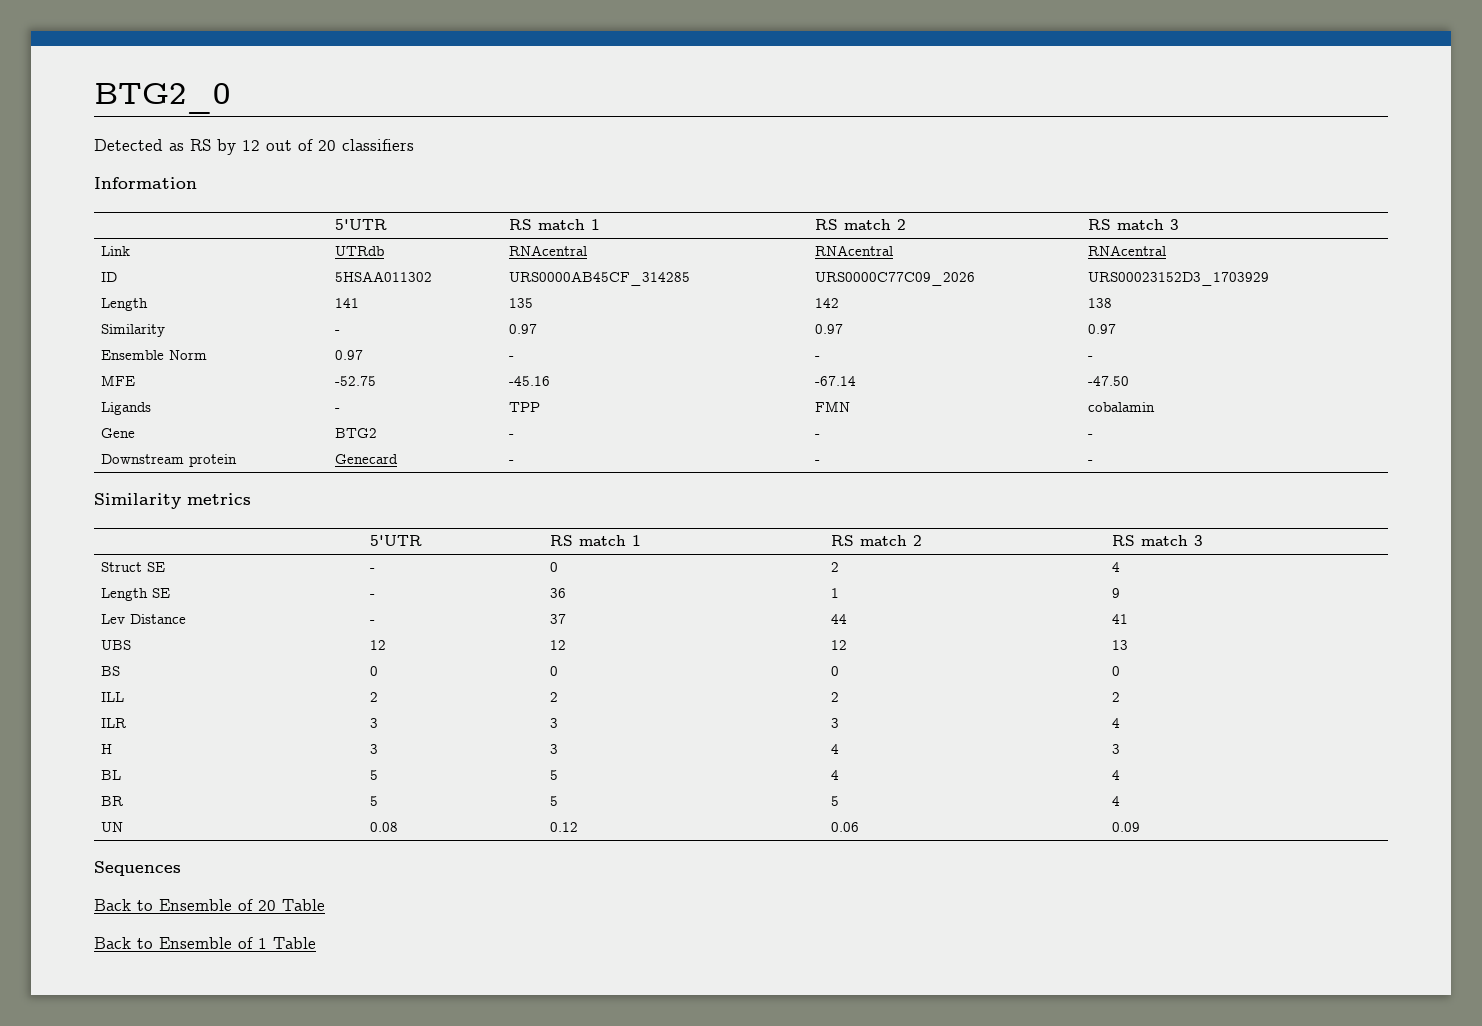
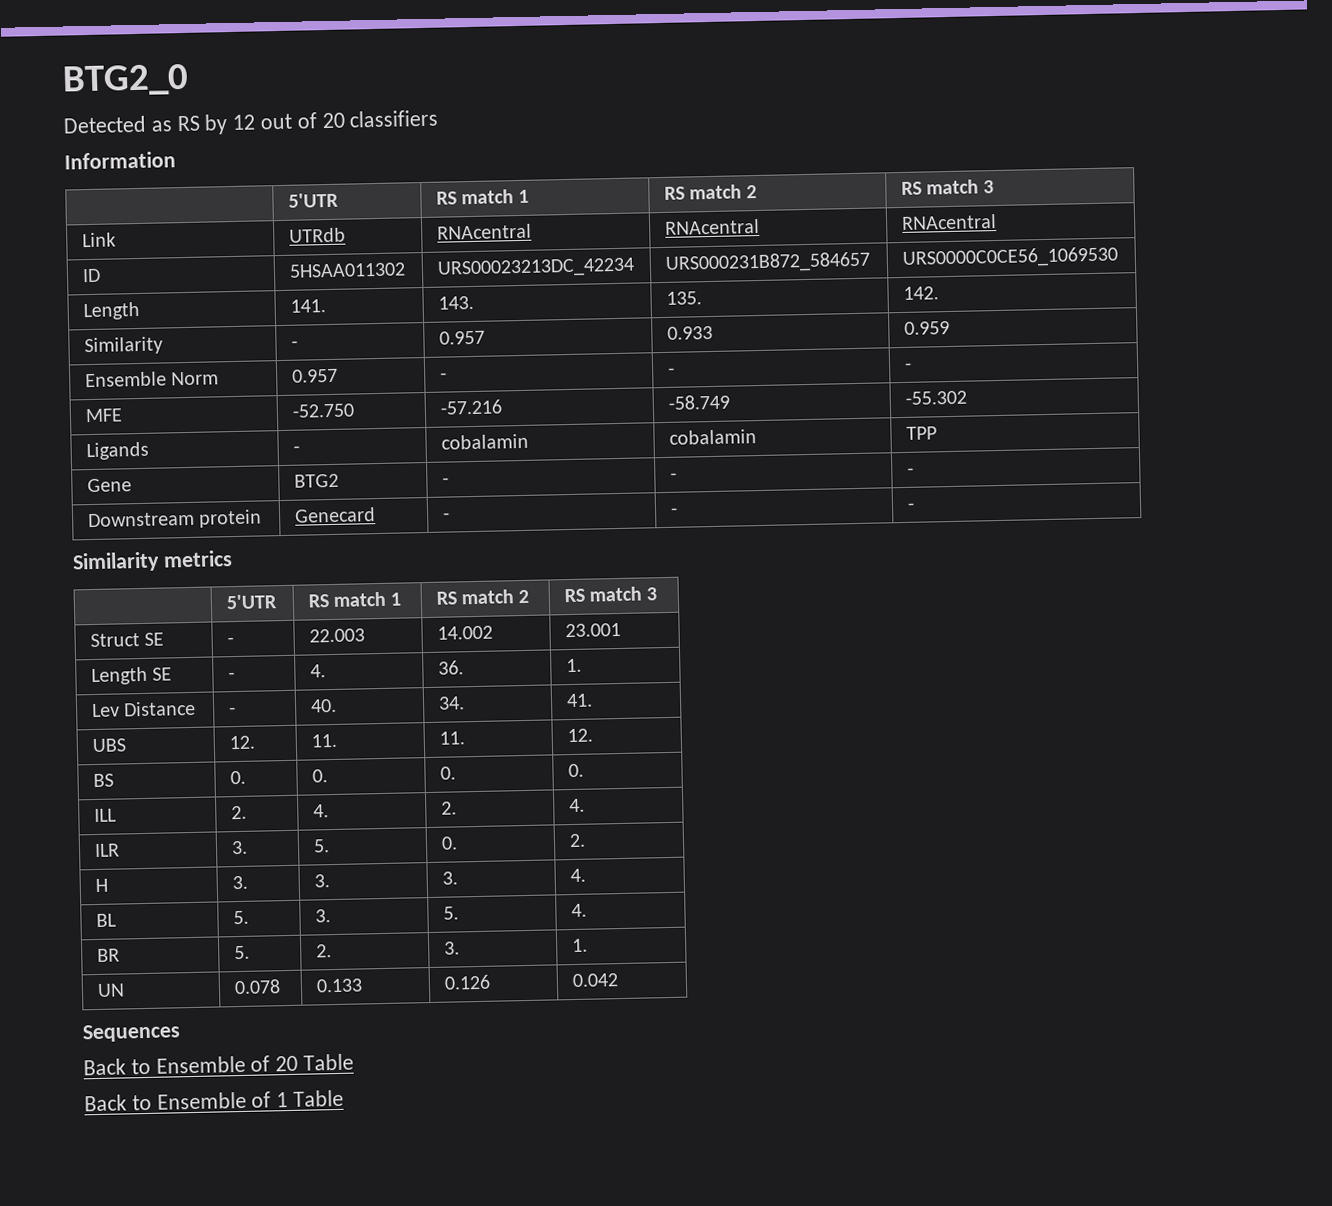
- ID | 5HSAA011302 | URS0000AB45CF_314285 | URS0000C77C09_2026 | URS00023152D3_1703929
- Length | 141 | 135 | 142 | 138
+ ID | 5HSAA011302 | URS00023213DC_42234 | URS000231B872_584657 | URS0000C0CE56_1069530
+ Length | 141. | 143. | 135. | 142.
- Similarity | - | 0.97 | 0.97 | 0.97
+ Similarity | - | 0.957 | 0.933 | 0.959
- Ensemble Norm | 0.97 | - | - | -
+ Ensemble Norm | 0.957 | - | - | -
- MFE | -52.75 | -45.16 | -67.14 | -47.50
+ MFE | -52.750 | -57.216 | -58.749 | -55.302
- Ligands | - | TPP | FMN | cobalamin
+ Ligands | - | cobalamin | cobalamin | TPP
- Struct SE | - | 0 | 2 | 4
+ Struct SE | - | 22.003 | 14.002 | 23.001
- Length SE | - | 36 | 1 | 9
+ Length SE | - | 4. | 36. | 1.
- Lev Distance | - | 37 | 44 | 41
- UBS | 12 | 12 | 12 | 13
- BS | 0 | 0 | 0 | 0
- ILL | 2 | 2 | 2 | 2
- ILR | 3 | 3 | 3 | 4
- H | 3 | 3 | 4 | 3
- BL | 5 | 5 | 4 | 4
- BR | 5 | 5 | 5 | 4
- UN | 0.08 | 0.12 | 0.06 | 0.09
+ Lev Distance | - | 40. | 34. | 41.
+ UBS | 12. | 11. | 11. | 12.
+ BS | 0. | 0. | 0. | 0.
+ ILL | 2. | 4. | 2. | 4.
+ ILR | 3. | 5. | 0. | 2.
+ H | 3. | 3. | 3. | 4.
+ BL | 5. | 3. | 5. | 4.
+ BR | 5. | 2. | 3. | 1.
+ UN | 0.078 | 0.133 | 0.126 | 0.042

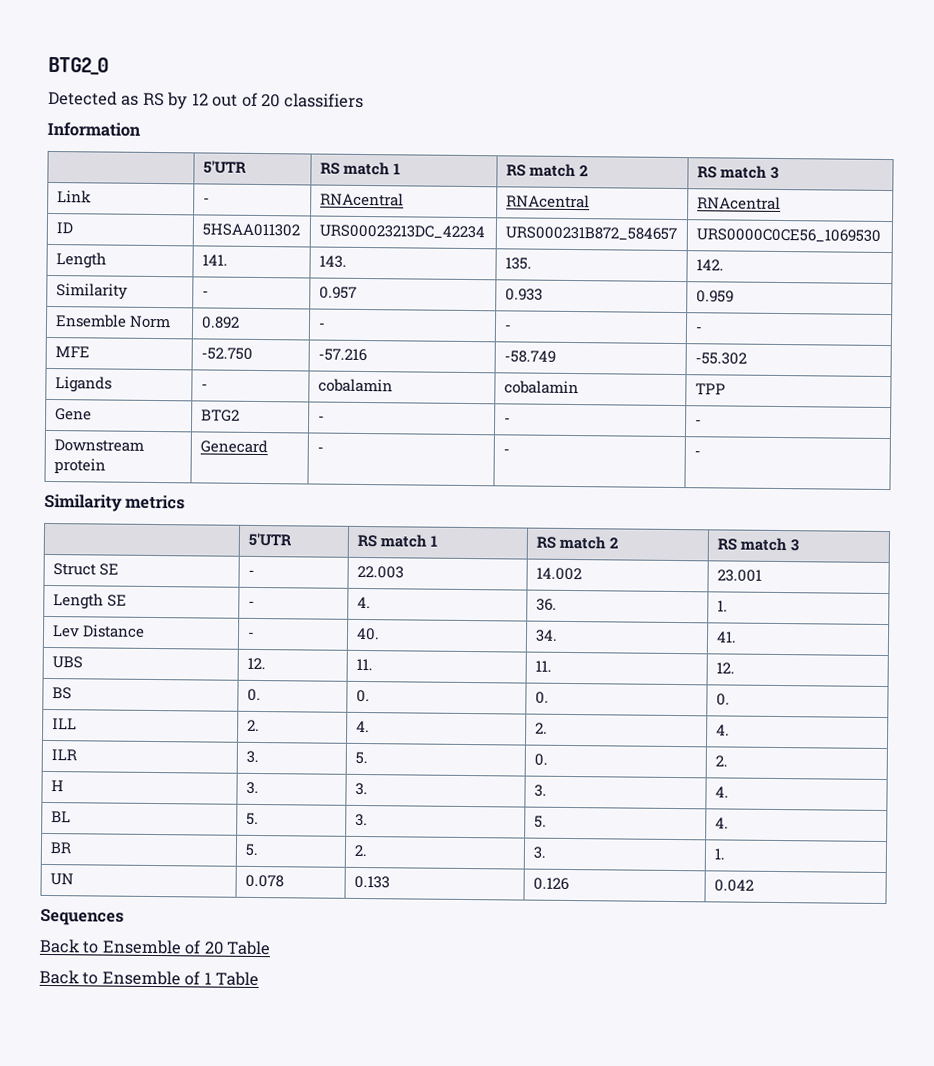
- Link | UTRdb | RNAcentral | RNAcentral | RNAcentral
+ Link | - | RNAcentral | RNAcentral | RNAcentral
- Ensemble Norm | 0.957 | - | - | -
+ Ensemble Norm | 0.892 | - | - | -

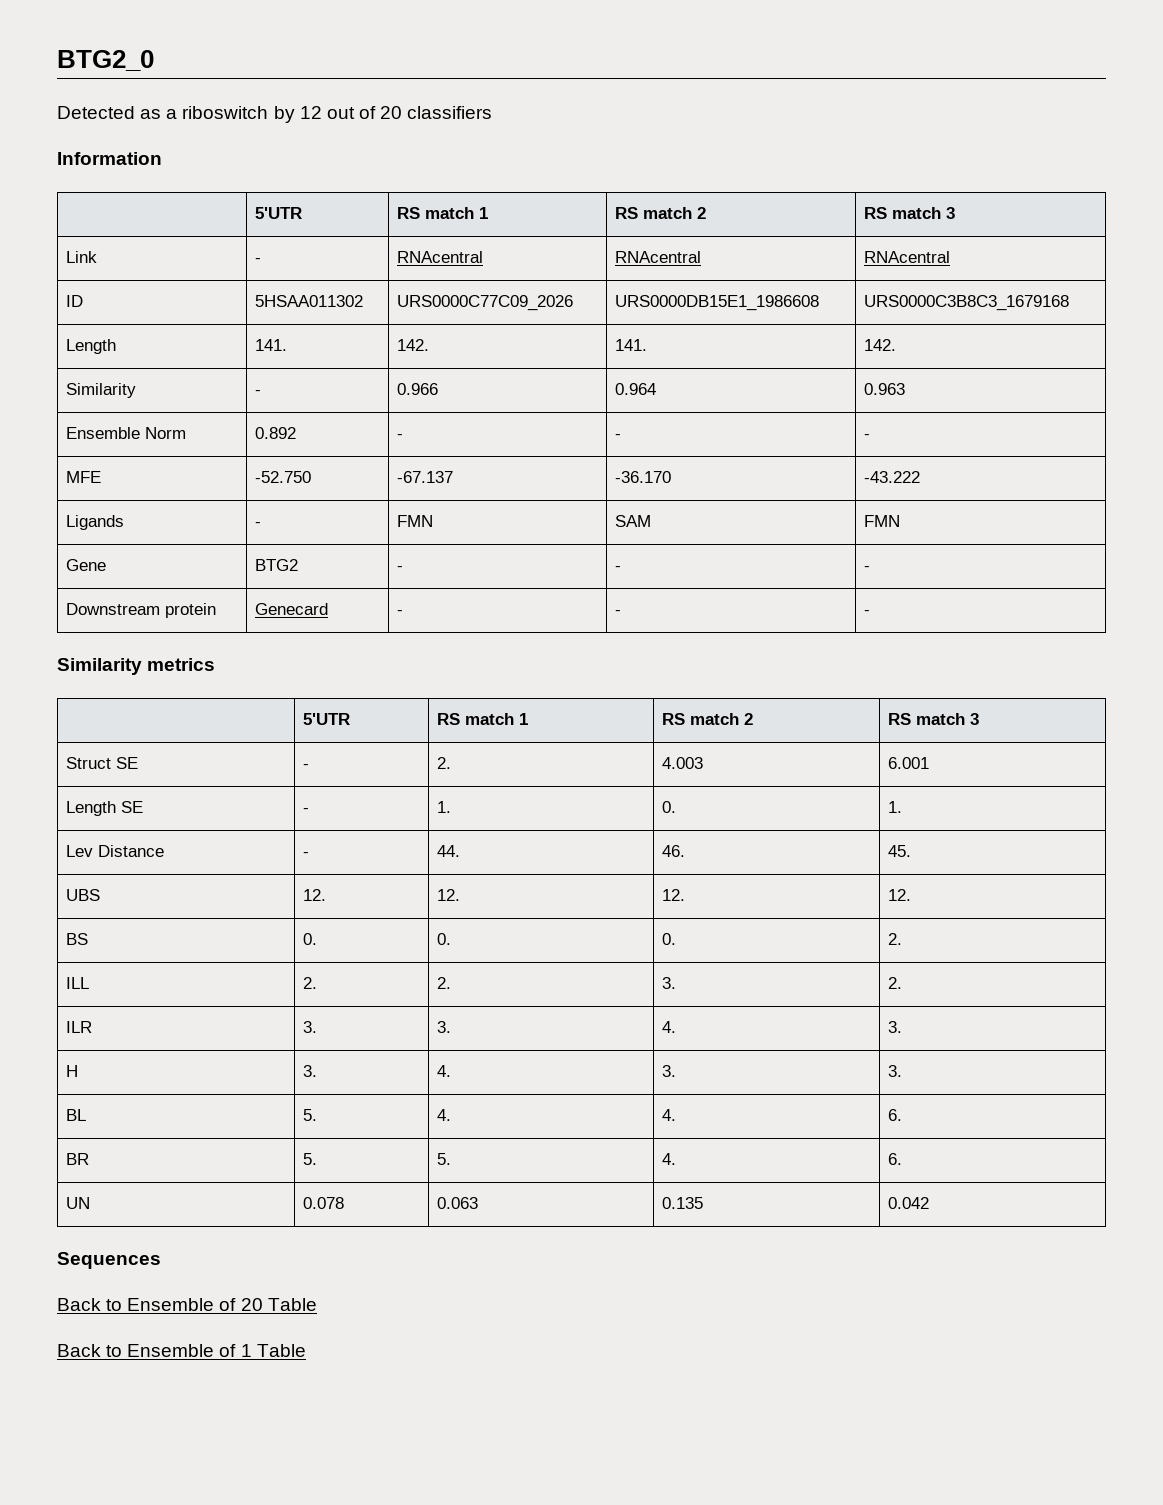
- Detected as RS by 12 out of 20 classifiers
+ Detected as a riboswitch by 12 out of 20 classifiers
- ID | 5HSAA011302 | URS00023213DC_42234 | URS000231B872_584657 | URS0000C0CE56_1069530
+ ID | 5HSAA011302 | URS0000C77C09_2026 | URS0000DB15E1_1986608 | URS0000C3B8C3_1679168
- Length | 141. | 143. | 135. | 142.
+ Length | 141. | 142. | 141. | 142.
- Similarity | - | 0.957 | 0.933 | 0.959
+ Similarity | - | 0.966 | 0.964 | 0.963
- MFE | -52.750 | -57.216 | -58.749 | -55.302
+ MFE | -52.750 | -67.137 | -36.170 | -43.222
- Ligands | - | cobalamin | cobalamin | TPP
+ Ligands | - | FMN | SAM | FMN
- Struct SE | - | 22.003 | 14.002 | 23.001
+ Struct SE | - | 2. | 4.003 | 6.001
- Length SE | - | 4. | 36. | 1.
+ Length SE | - | 1. | 0. | 1.
- Lev Distance | - | 40. | 34. | 41.
+ Lev Distance | - | 44. | 46. | 45.
- UBS | 12. | 11. | 11. | 12.
+ UBS | 12. | 12. | 12. | 12.
- BS | 0. | 0. | 0. | 0.
+ BS | 0. | 0. | 0. | 2.
- ILL | 2. | 4. | 2. | 4.
- ILR | 3. | 5. | 0. | 2.
- H | 3. | 3. | 3. | 4.
+ ILL | 2. | 2. | 3. | 2.
+ ILR | 3. | 3. | 4. | 3.
+ H | 3. | 4. | 3. | 3.
- BL | 5. | 3. | 5. | 4.
+ BL | 5. | 4. | 4. | 6.
- BR | 5. | 2. | 3. | 1.
+ BR | 5. | 5. | 4. | 6.
- UN | 0.078 | 0.133 | 0.126 | 0.042
+ UN | 0.078 | 0.063 | 0.135 | 0.042

